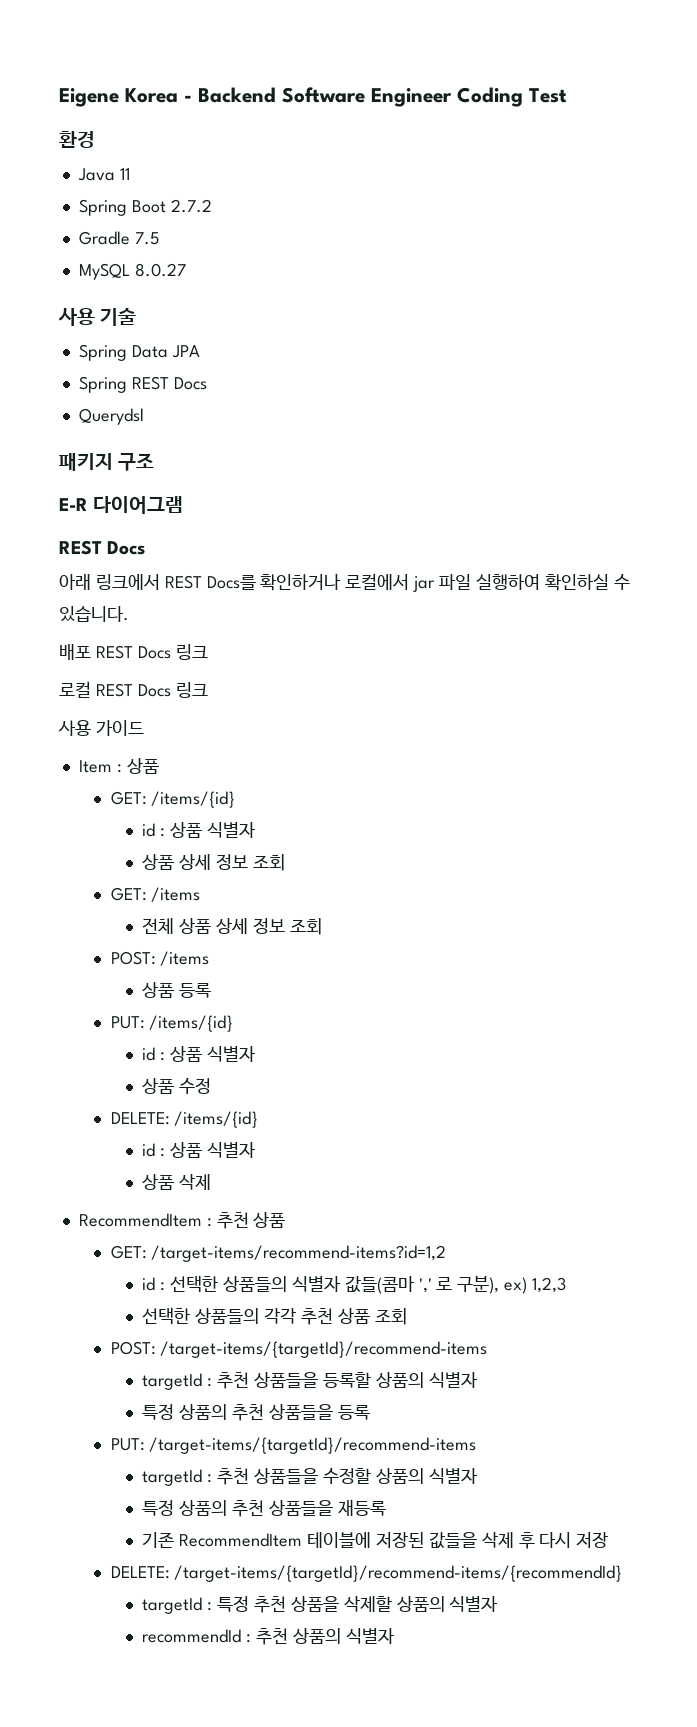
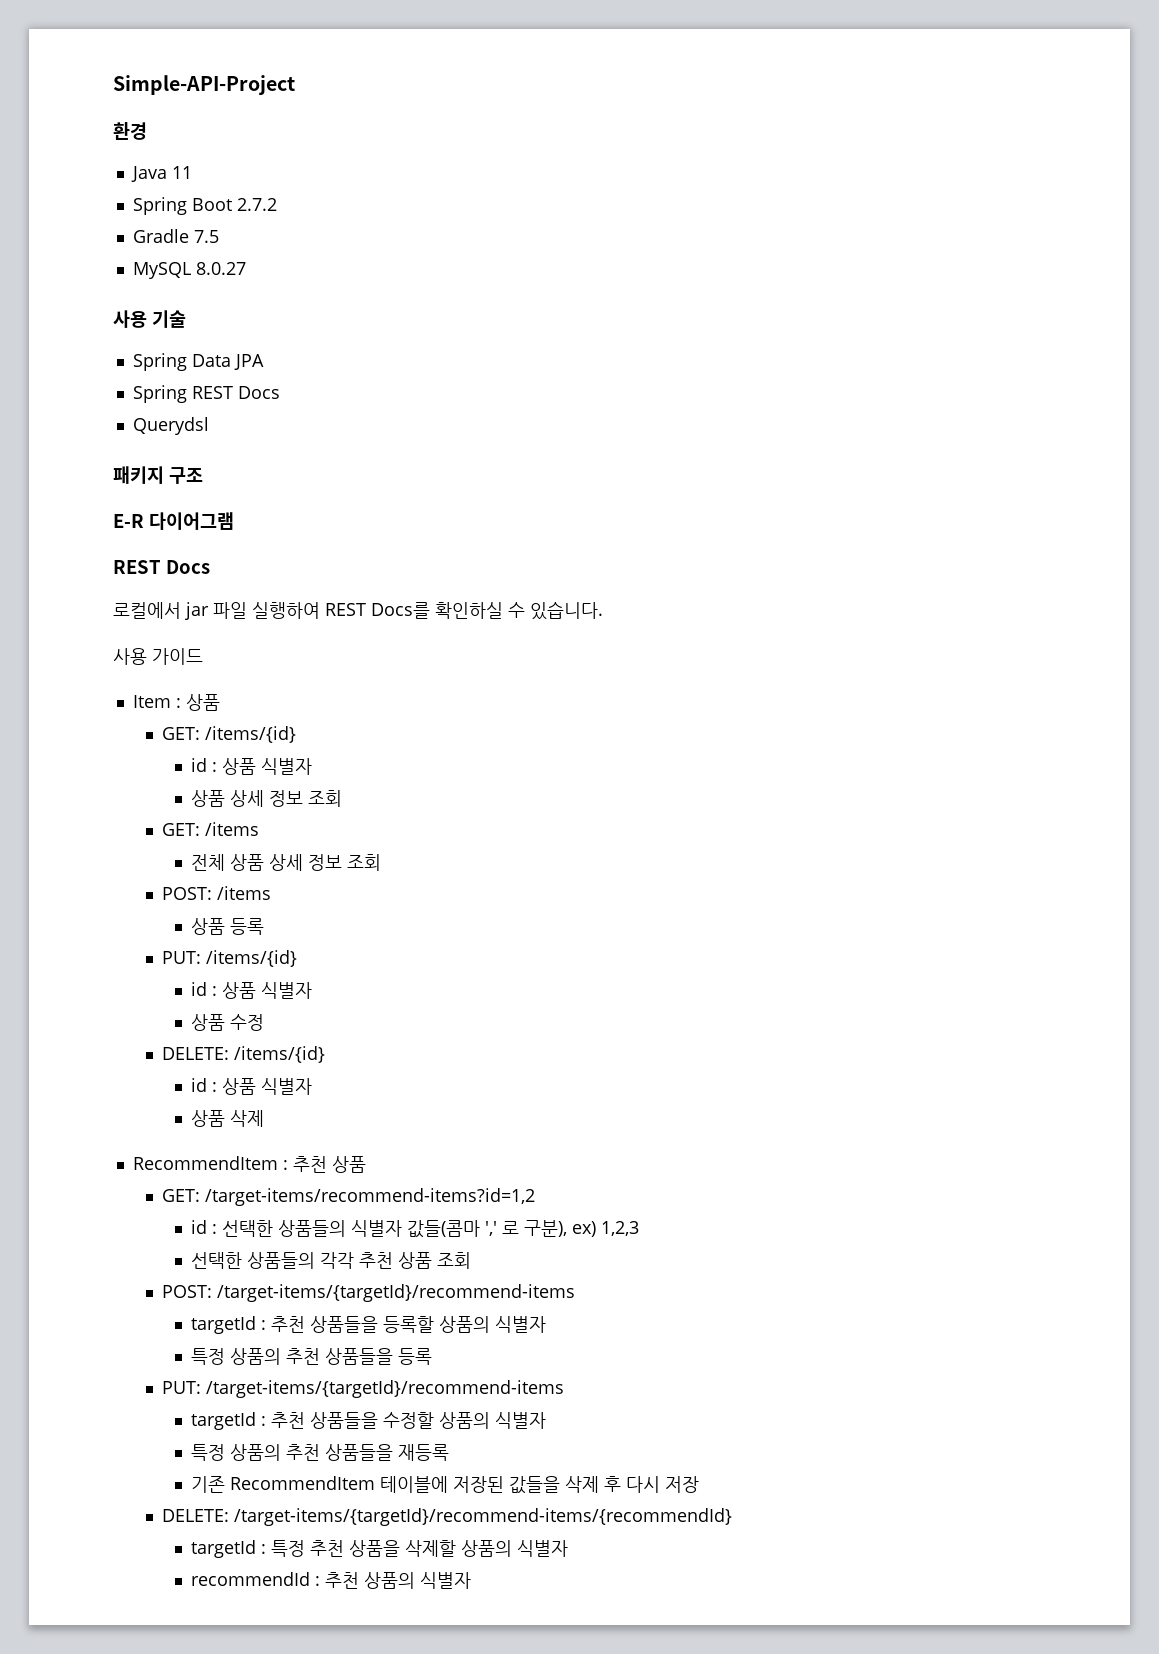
- Eigene Korea - Backend Software Engineer Coding Test
+ Simple-API-Project
- 아래 링크에서 REST Docs를 확인하거나 로컬에서 jar 파일 실행하여 확인하실 수 있습니다.
+ 로컬에서 jar 파일 실행하여 REST Docs를 확인하실 수 있습니다.
- 배포 REST Docs 링크
- 로컬 REST Docs 링크

